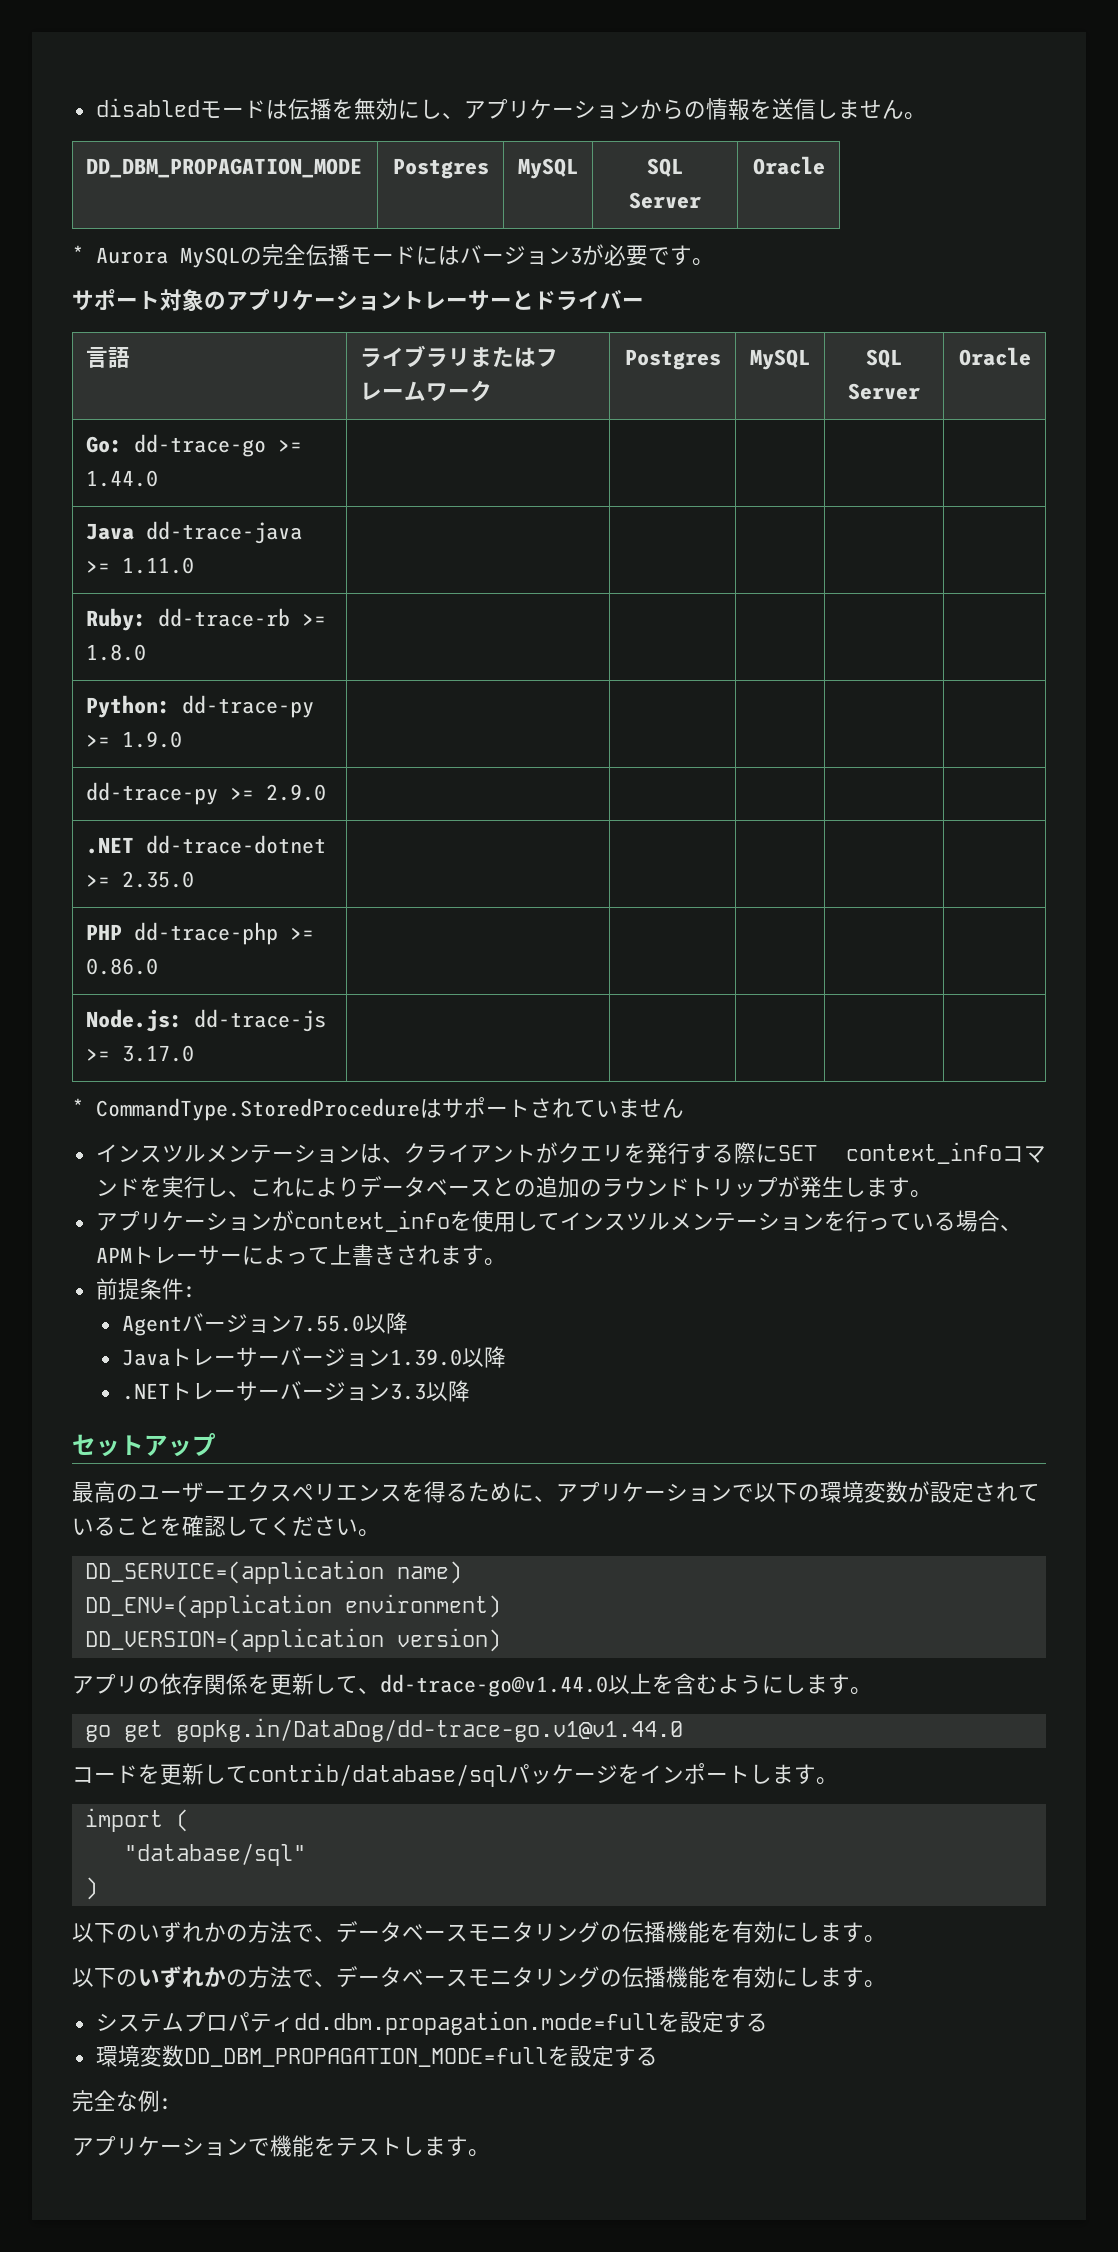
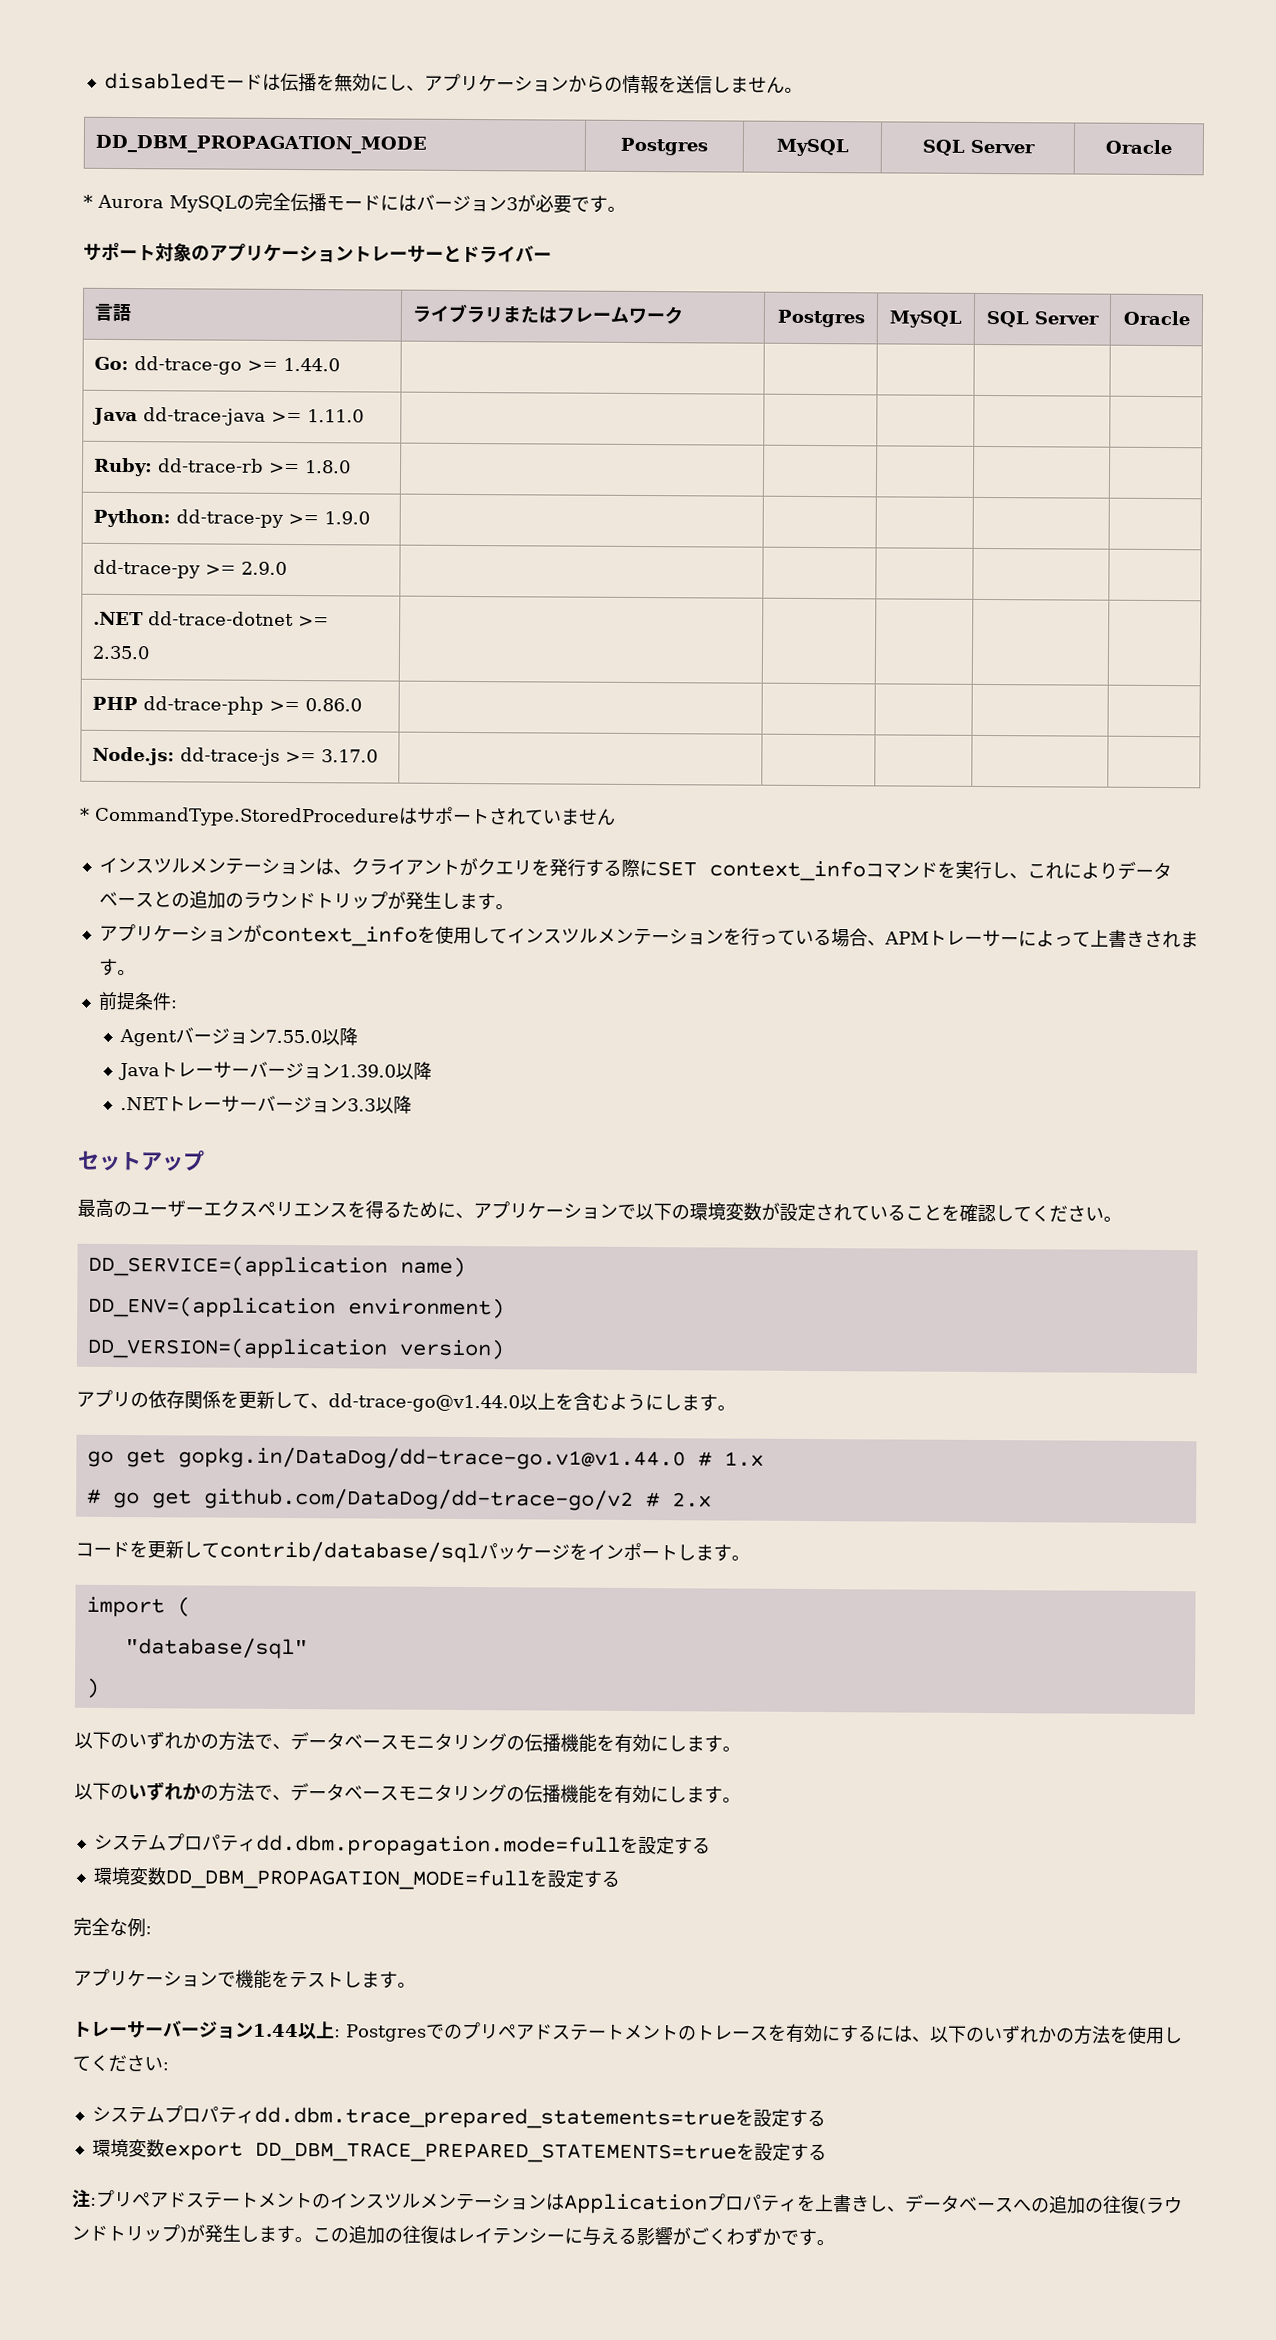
- go get gopkg.in/DataDog/dd-trace-go.v1@v1.44.0
+ go get gopkg.in/DataDog/dd-trace-go.v1@v1.44.0 # 1.x
+ # go get github.com/DataDog/dd-trace-go/v2 # 2.x
+ トレーサーバージョン1.44以上: Postgresでのプリペアドステートメントのトレースを有効にするには、以下のいずれかの方法を使用してください:
+ システムプロパティdd.dbm.trace_prepared_statements=trueを設定する
+ 環境変数export DD_DBM_TRACE_PREPARED_STATEMENTS=trueを設定する
+ 注:プリペアドステートメントのインスツルメンテーションはApplicationプロパティを上書きし、データベースへの追加の往復(ラウンドトリップ)が発生します。この追加の往復はレイテンシーに与える影響がごくわずかです。

